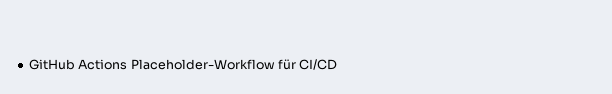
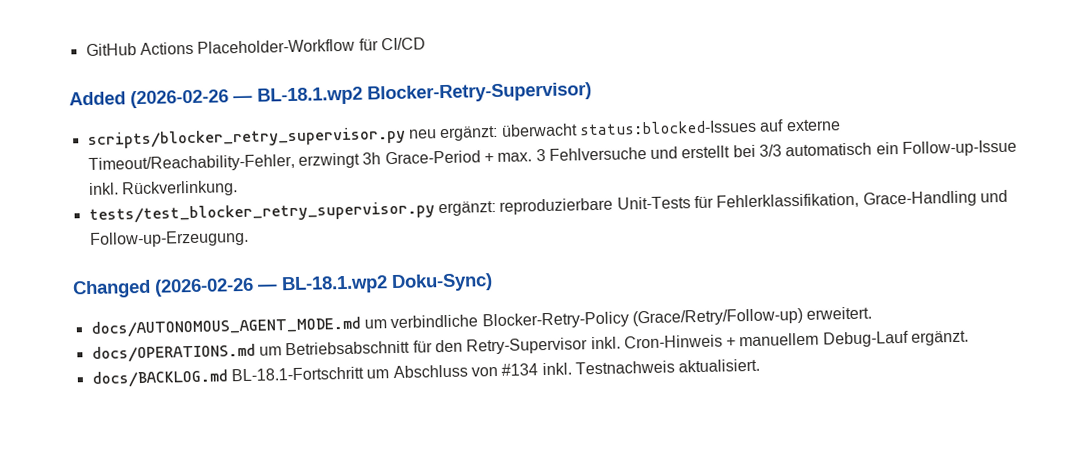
+ Added (2026-02-26 — BL-18.1.wp2 Blocker-Retry-Supervisor)
+ scripts/blocker_retry_supervisor.py neu ergänzt: überwacht status:blocked-Issues auf externe Timeout/Reachability-Fehler, erzwingt 3h Grace-Period + max. 3 Fehlversuche und erstellt bei 3/3 automatisch ein Follow-up-Issue inkl. Rückverlinkung.
+ tests/test_blocker_retry_supervisor.py ergänzt: reproduzierbare Unit-Tests für Fehlerklassifikation, Grace-Handling und Follow-up-Erzeugung.
+ Changed (2026-02-26 — BL-18.1.wp2 Doku-Sync)
+ docs/AUTONOMOUS_AGENT_MODE.md um verbindliche Blocker-Retry-Policy (Grace/Retry/Follow-up) erweitert.
+ docs/OPERATIONS.md um Betriebsabschnitt für den Retry-Supervisor inkl. Cron-Hinweis + manuellem Debug-Lauf ergänzt.
+ docs/BACKLOG.md BL-18.1-Fortschritt um Abschluss von #134 inkl. Testnachweis aktualisiert.

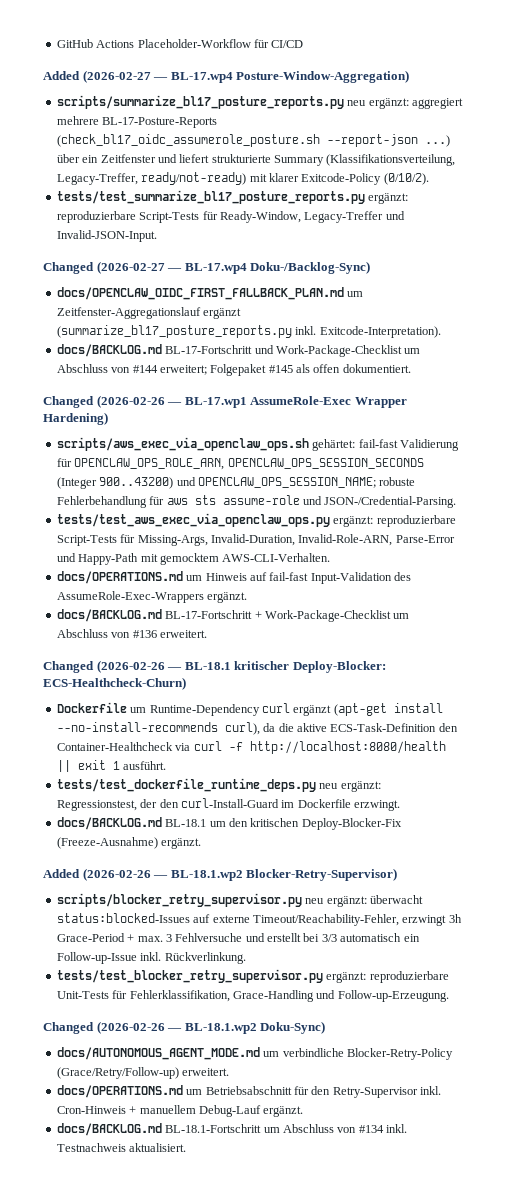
+ Added (2026-02-27 — BL-17.wp4 Posture-Window-Aggregation)
+ scripts/summarize_bl17_posture_reports.py neu ergänzt: aggregiert mehrere BL-17-Posture-Reports (check_bl17_oidc_assumerole_posture.sh --report-json ...) über ein Zeitfenster und liefert strukturierte Summary (Klassifikationsverteilung, Legacy-Treffer, ready/not-ready) mit klarer Exitcode-Policy (0/10/2).
+ tests/test_summarize_bl17_posture_reports.py ergänzt: reproduzierbare Script-Tests für Ready-Window, Legacy-Treffer und Invalid-JSON-Input.
+ Changed (2026-02-27 — BL-17.wp4 Doku-/Backlog-Sync)
+ docs/OPENCLAW_OIDC_FIRST_FALLBACK_PLAN.md um Zeitfenster-Aggregationslauf ergänzt (summarize_bl17_posture_reports.py inkl. Exitcode-Interpretation).
+ docs/BACKLOG.md BL-17-Fortschritt und Work-Package-Checklist um Abschluss von #144 erweitert; Folgepaket #145 als offen dokumentiert.
+ Changed (2026-02-26 — BL-17.wp1 AssumeRole-Exec Wrapper Hardening)
+ scripts/aws_exec_via_openclaw_ops.sh gehärtet: fail-fast Validierung für OPENCLAW_OPS_ROLE_ARN, OPENCLAW_OPS_SESSION_SECONDS (Integer 900..43200) und OPENCLAW_OPS_SESSION_NAME; robuste Fehlerbehandlung für aws sts assume-role und JSON-/Credential-Parsing.
+ tests/test_aws_exec_via_openclaw_ops.py ergänzt: reproduzierbare Script-Tests für Missing-Args, Invalid-Duration, Invalid-Role-ARN, Parse-Error und Happy-Path mit gemocktem AWS-CLI-Verhalten.
+ docs/OPERATIONS.md um Hinweis auf fail-fast Input-Validation des AssumeRole-Exec-Wrappers ergänzt.
+ docs/BACKLOG.md BL-17-Fortschritt + Work-Package-Checklist um Abschluss von #136 erweitert.
+ Changed (2026-02-26 — BL-18.1 kritischer Deploy-Blocker: ECS-Healthcheck-Churn)
+ Dockerfile um Runtime-Dependency curl ergänzt (apt-get install --no-install-recommends curl), da die aktive ECS-Task-Definition den Container-Healthcheck via curl -f http://localhost:8080/health || exit 1 ausführt.
+ tests/test_dockerfile_runtime_deps.py neu ergänzt: Regressionstest, der den curl-Install-Guard im Dockerfile erzwingt.
+ docs/BACKLOG.md BL-18.1 um den kritischen Deploy-Blocker-Fix (Freeze-Ausnahme) ergänzt.

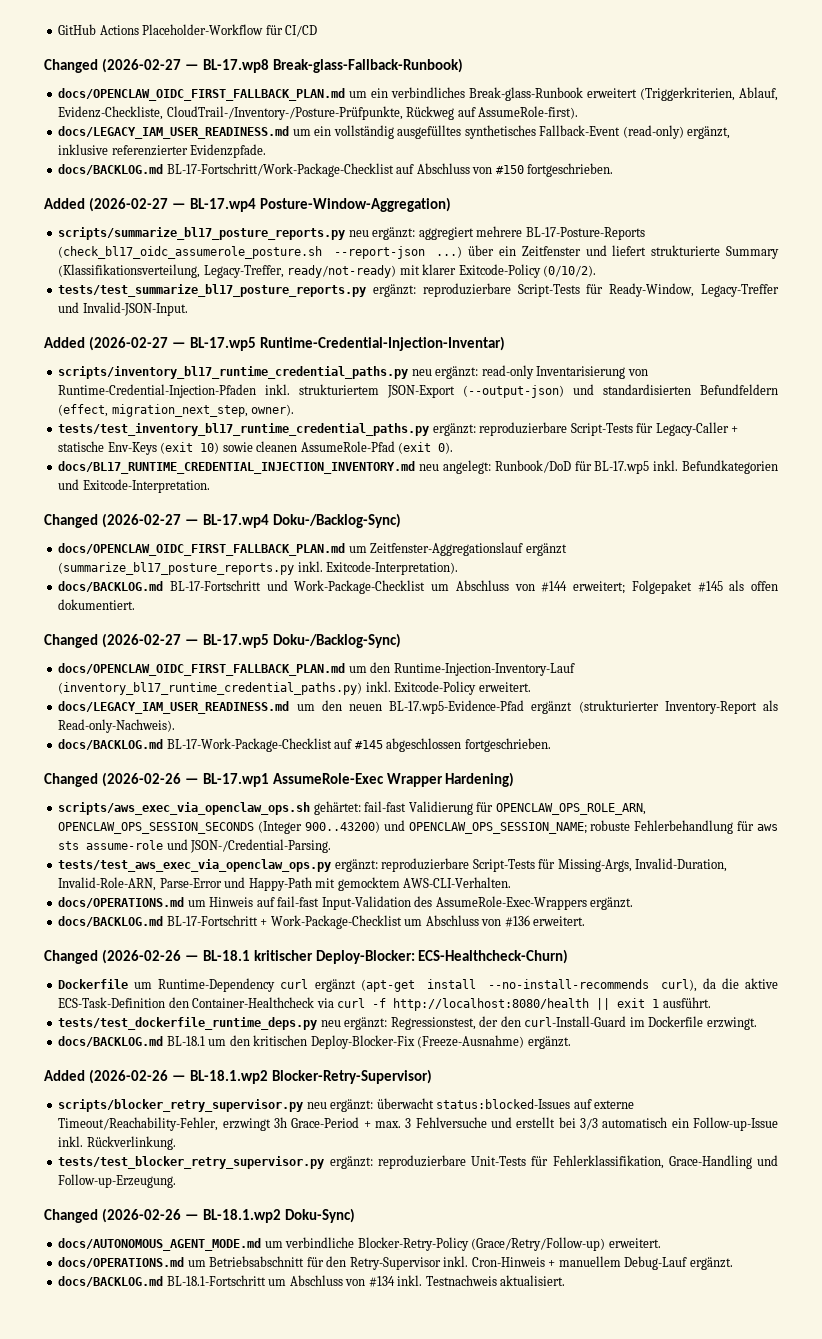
+ Changed (2026-02-27 — BL-17.wp8 Break-glass-Fallback-Runbook)
+ docs/OPENCLAW_OIDC_FIRST_FALLBACK_PLAN.md um ein verbindliches Break-glass-Runbook erweitert (Triggerkriterien, Ablauf, Evidenz-Checkliste, CloudTrail-/Inventory-/Posture-Prüfpunkte, Rückweg auf AssumeRole-first).
+ docs/LEGACY_IAM_USER_READINESS.md um ein vollständig ausgefülltes synthetisches Fallback-Event (read-only) ergänzt, inklusive referenzierter Evidenzpfade.
+ docs/BACKLOG.md BL-17-Fortschritt/Work-Package-Checklist auf Abschluss von #150 fortgeschrieben.
+ Added (2026-02-27 — BL-17.wp5 Runtime-Credential-Injection-Inventar)
+ scripts/inventory_bl17_runtime_credential_paths.py neu ergänzt: read-only Inventarisierung von Runtime-Credential-Injection-Pfaden inkl. strukturiertem JSON-Export (--output-json) und standardisierten Befundfeldern (effect, migration_next_step, owner).
+ tests/test_inventory_bl17_runtime_credential_paths.py ergänzt: reproduzierbare Script-Tests für Legacy-Caller + statische Env-Keys (exit 10) sowie cleanen AssumeRole-Pfad (exit 0).
+ docs/BL17_RUNTIME_CREDENTIAL_INJECTION_INVENTORY.md neu angelegt: Runbook/DoD für BL-17.wp5 inkl. Befundkategorien und Exitcode-Interpretation.
+ Changed (2026-02-27 — BL-17.wp5 Doku-/Backlog-Sync)
+ docs/OPENCLAW_OIDC_FIRST_FALLBACK_PLAN.md um den Runtime-Injection-Inventory-Lauf (inventory_bl17_runtime_credential_paths.py) inkl. Exitcode-Policy erweitert.
+ docs/LEGACY_IAM_USER_READINESS.md um den neuen BL-17.wp5-Evidence-Pfad ergänzt (strukturierter Inventory-Report als Read-only-Nachweis).
+ docs/BACKLOG.md BL-17-Work-Package-Checklist auf #145 abgeschlossen fortgeschrieben.

